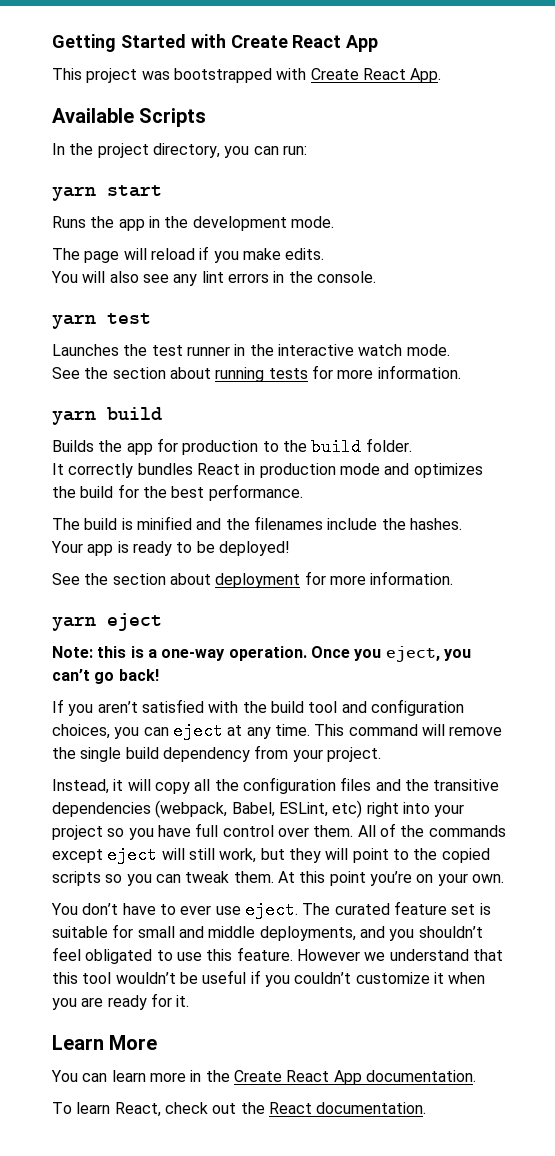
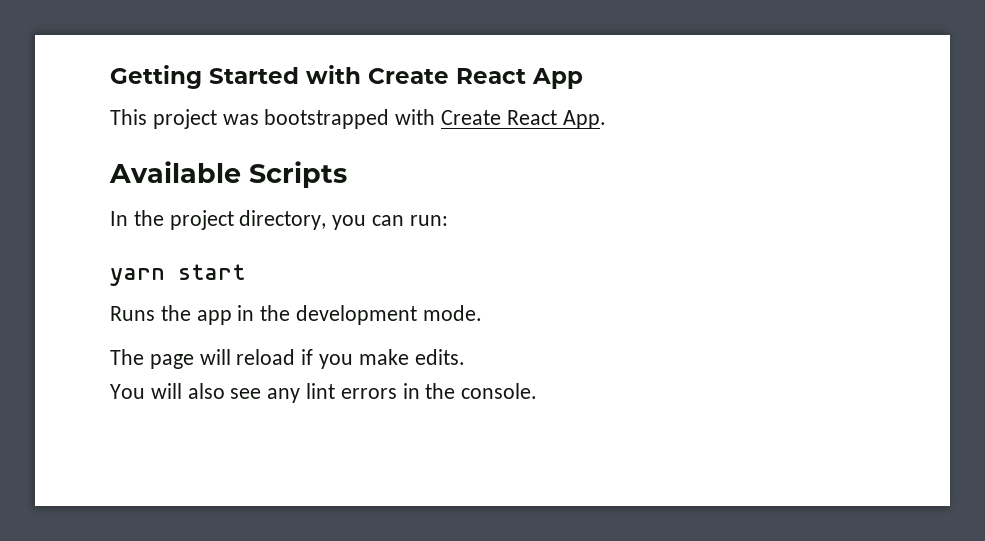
- yarn test
- Launches the test runner in the interactive watch mode.
- See the section about running tests for more information.
- yarn build
- Builds the app for production to the build folder.
- It correctly bundles React in production mode and optimizes the build for the best performance.
- The build is minified and the filenames include the hashes.
- Your app is ready to be deployed!
- See the section about deployment for more information.
- yarn eject
- Note: this is a one-way operation. Once you eject, you can’t go back!
- If you aren’t satisfied with the build tool and configuration choices, you can eject at any time. This command will remove the single build dependency from your project.
- Instead, it will copy all the configuration files and the transitive dependencies (webpack, Babel, ESLint, etc) right into your project so you have full control over them. All of the commands except eject will still work, but they will point to the copied scripts so you can tweak them. At this point you’re on your own.
- You don’t have to ever use eject. The curated feature set is suitable for small and middle deployments, and you shouldn’t feel obligated to use this feature. However we understand that this tool wouldn’t be useful if you couldn’t customize it when you are ready for it.
- Learn More
- You can learn more in the Create React App documentation.
- To learn React, check out the React documentation.

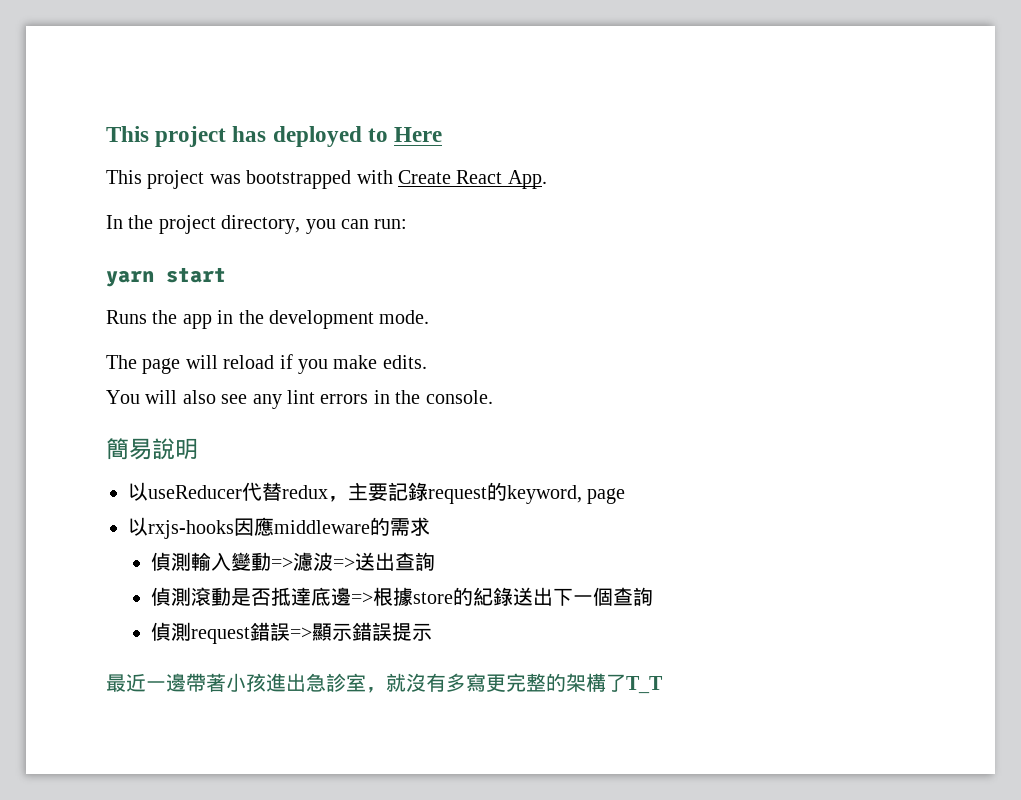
- Getting Started with Create React App
+ This project has deployed to Here
- Available Scripts
+ 簡易說明
+ 以useReducer代替redux，主要記錄request的keyword, page
+ 以rxjs-hooks因應middleware的需求
+ 偵測輸入變動=>濾波=>送出查詢
+ 偵測滾動是否抵達底邊=>根據store的紀錄送出下一個查詢
+ 偵測request錯誤=>顯示錯誤提示
+ 最近一邊帶著小孩進出急診室，就沒有多寫更完整的架構了T_T

